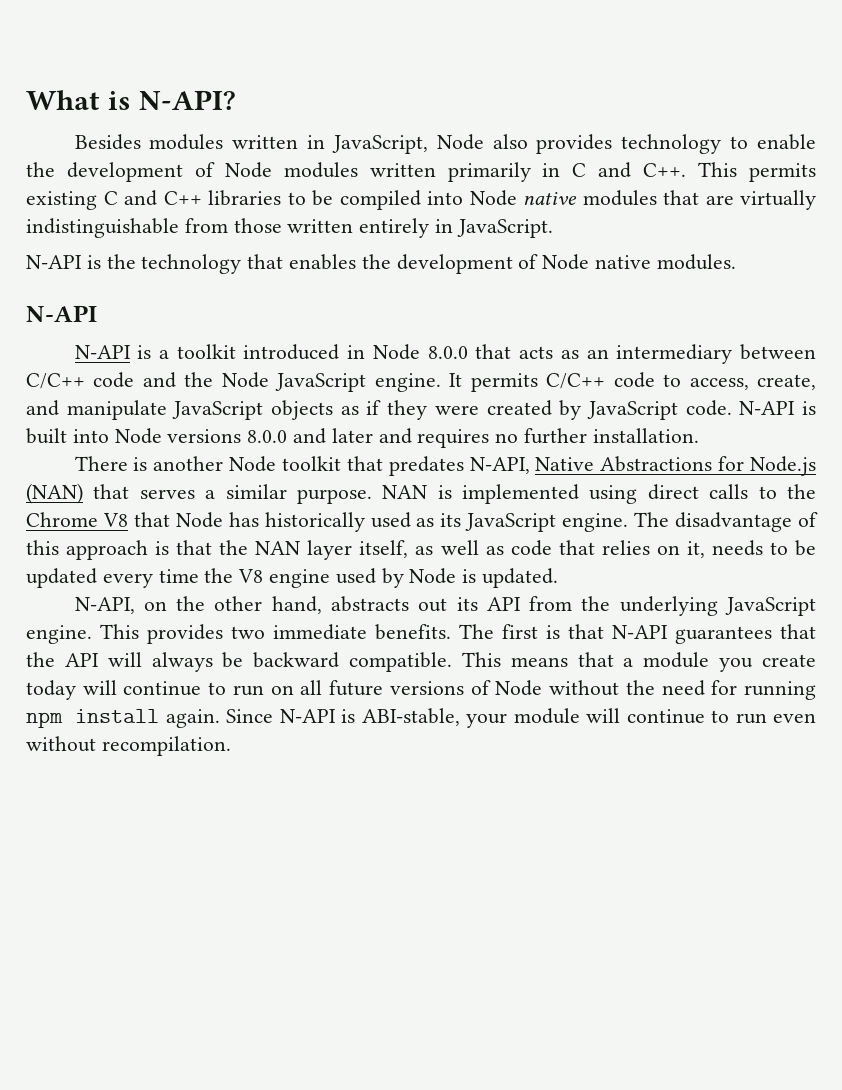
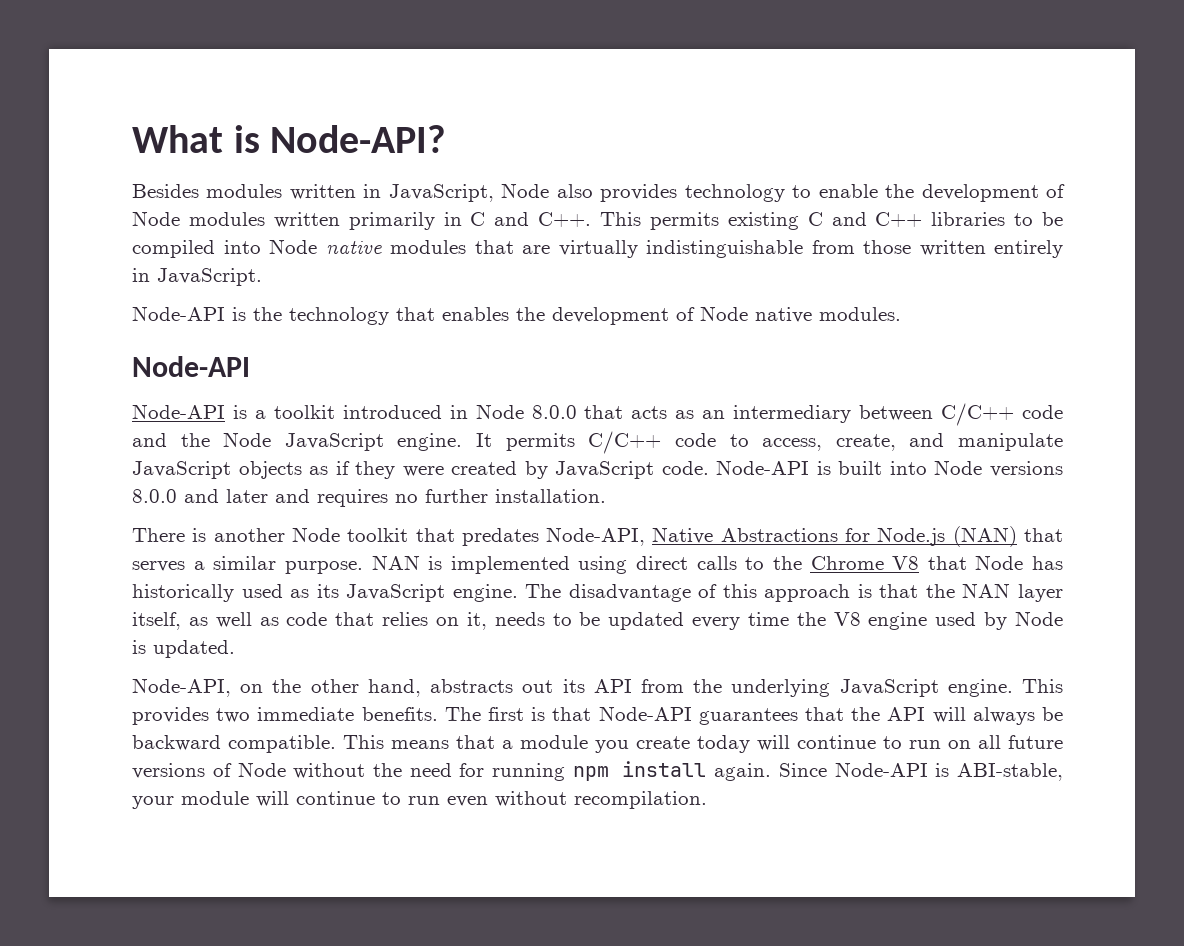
- What is N-API?
+ What is Node-API?
- N-API is the technology that enables the development of Node native modules.
- N-API
- N-API is a toolkit introduced in Node 8.0.0 that acts as an intermediary between C/C++ code and the Node JavaScript engine.
+ Node-API is the technology that enables the development of Node native modules.
+ Node-API
+ Node-API is a toolkit introduced in Node 8.0.0 that acts as an intermediary between C/C++ code and the Node JavaScript engine.
- N-API is built into Node versions 8.0.0 and later and requires no further installation.
+ Node-API is built into Node versions 8.0.0 and later and requires no further installation.
- There is another Node toolkit that predates N-API, Native Abstractions for Node.js (NAN) that serves a similar purpose.
+ There is another Node toolkit that predates Node-API, Native Abstractions for Node.js (NAN) that serves a similar purpose.
- N-API, on the other hand, abstracts out its API from the underlying JavaScript engine.
+ Node-API, on the other hand, abstracts out its API from the underlying JavaScript engine.
- The first is that N-API guarantees that the API will always be backward compatible.
+ The first is that Node-API guarantees that the API will always be backward compatible.
- Since N-API is ABI-stable, your module will continue to run even without recompilation.
+ Since Node-API is ABI-stable, your module will continue to run even without recompilation.

